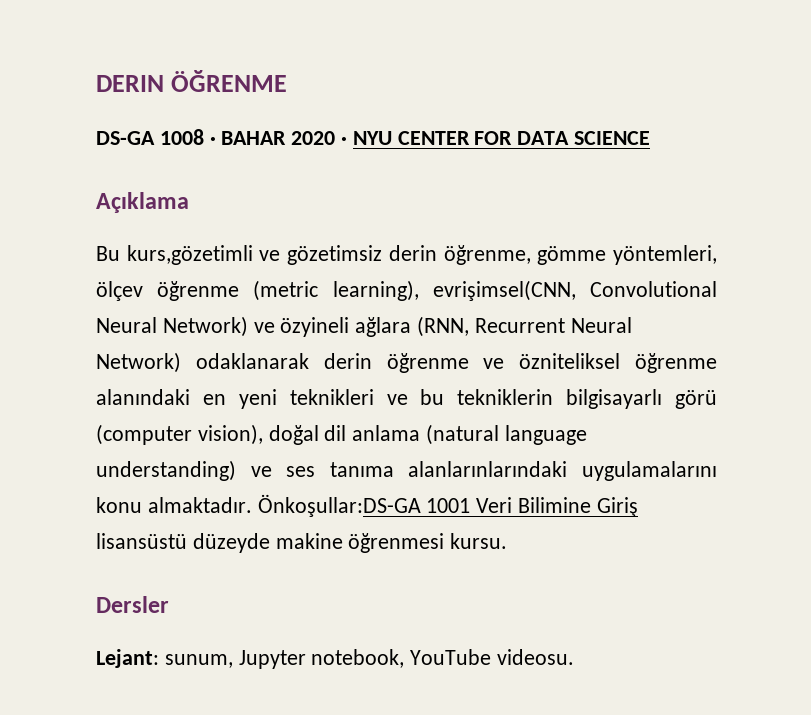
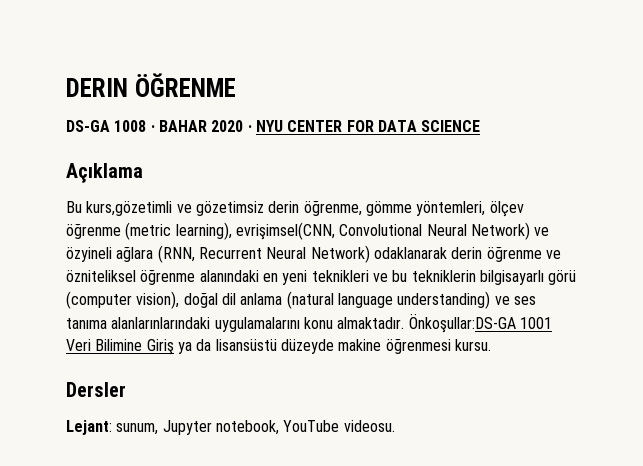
- Önkoşullar:DS-GA 1001 Veri Bilimine Giriş lisansüstü düzeyde makine öğrenmesi kursu.
+ Önkoşullar:DS-GA 1001 Veri Bilimine Giriş ya da lisansüstü düzeyde makine öğrenmesi kursu.

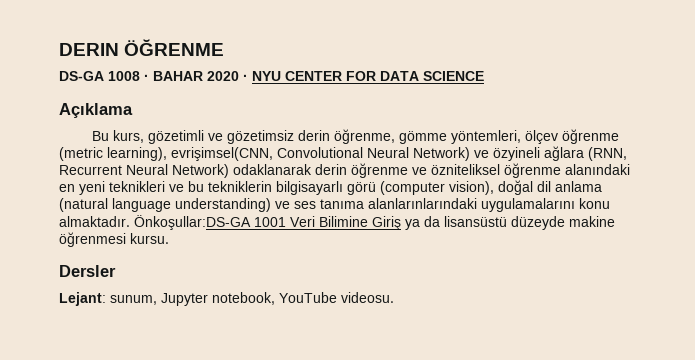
- Bu kurs,gözetimli ve gözetimsiz derin öğrenme, gömme yöntemleri, ölçev öğrenme (metric learning), evrişimsel(CNN, Convolutional Neural Network) ve özyineli ağlara (RNN, Recurrent Neural Network) odaklanarak derin öğrenme ve özniteliksel öğrenme alanındaki en yeni teknikleri ve bu tekniklerin bilgisayarlı görü (computer vision), doğal dil anlama (natural language understanding) ve ses tanıma alanlarınlarındaki uygulamalarını konu almaktadır.
+ Bu kurs, gözetimli ve gözetimsiz derin öğrenme, gömme yöntemleri, ölçev öğrenme (metric learning), evrişimsel(CNN, Convolutional Neural Network) ve özyineli ağlara (RNN, Recurrent Neural Network) odaklanarak derin öğrenme ve özniteliksel öğrenme alanındaki en yeni teknikleri ve bu tekniklerin bilgisayarlı görü (computer vision), doğal dil anlama (natural language understanding) ve ses tanıma alanlarınlarındaki uygulamalarını konu almaktadır.

